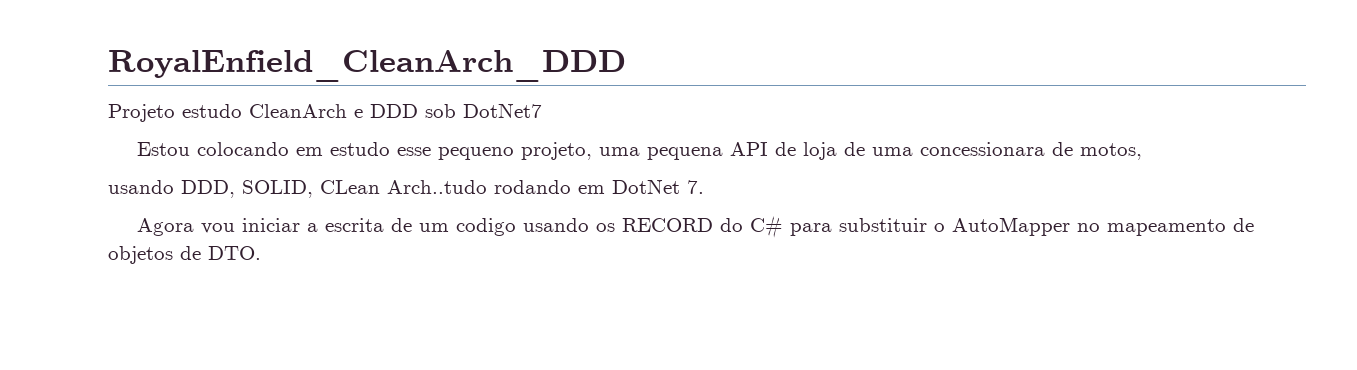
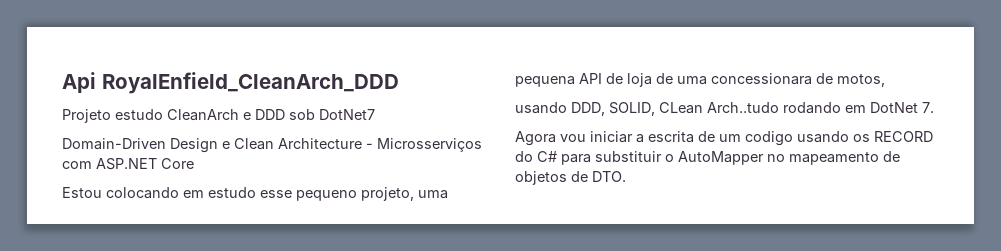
- RoyalEnfield_CleanArch_DDD
+ Api RoyalEnfield_CleanArch_DDD
+ Domain-Driven Design e Clean Architecture - Microsserviços com ASP.NET Core

